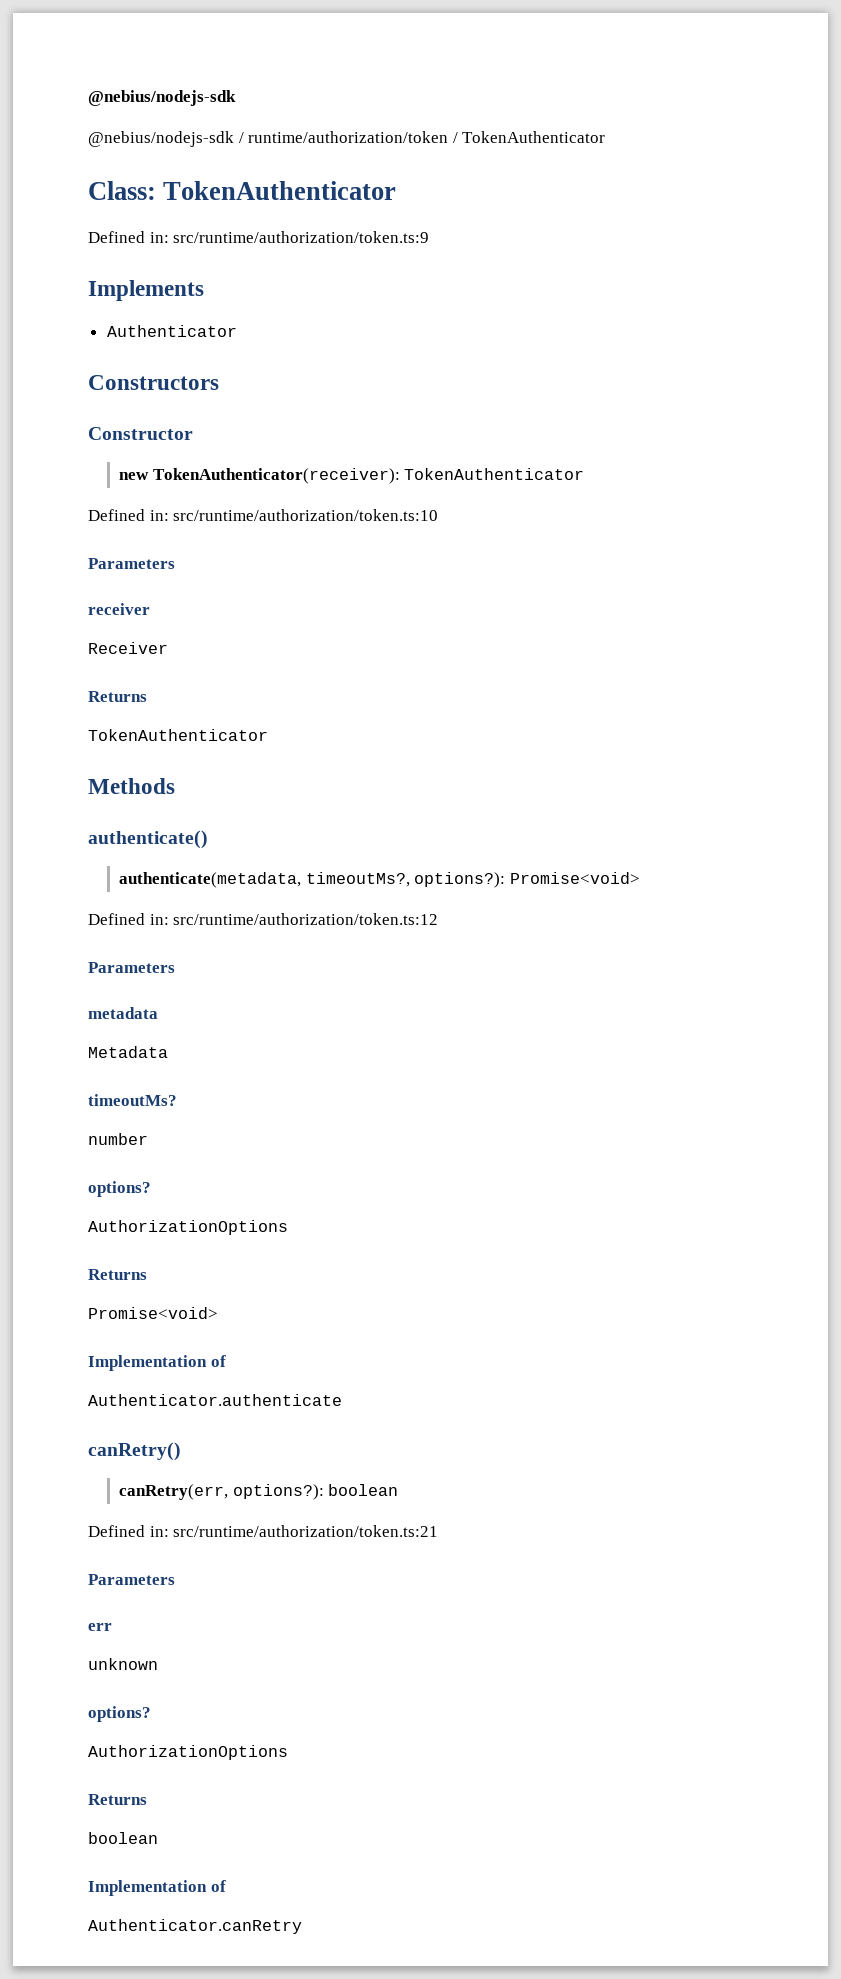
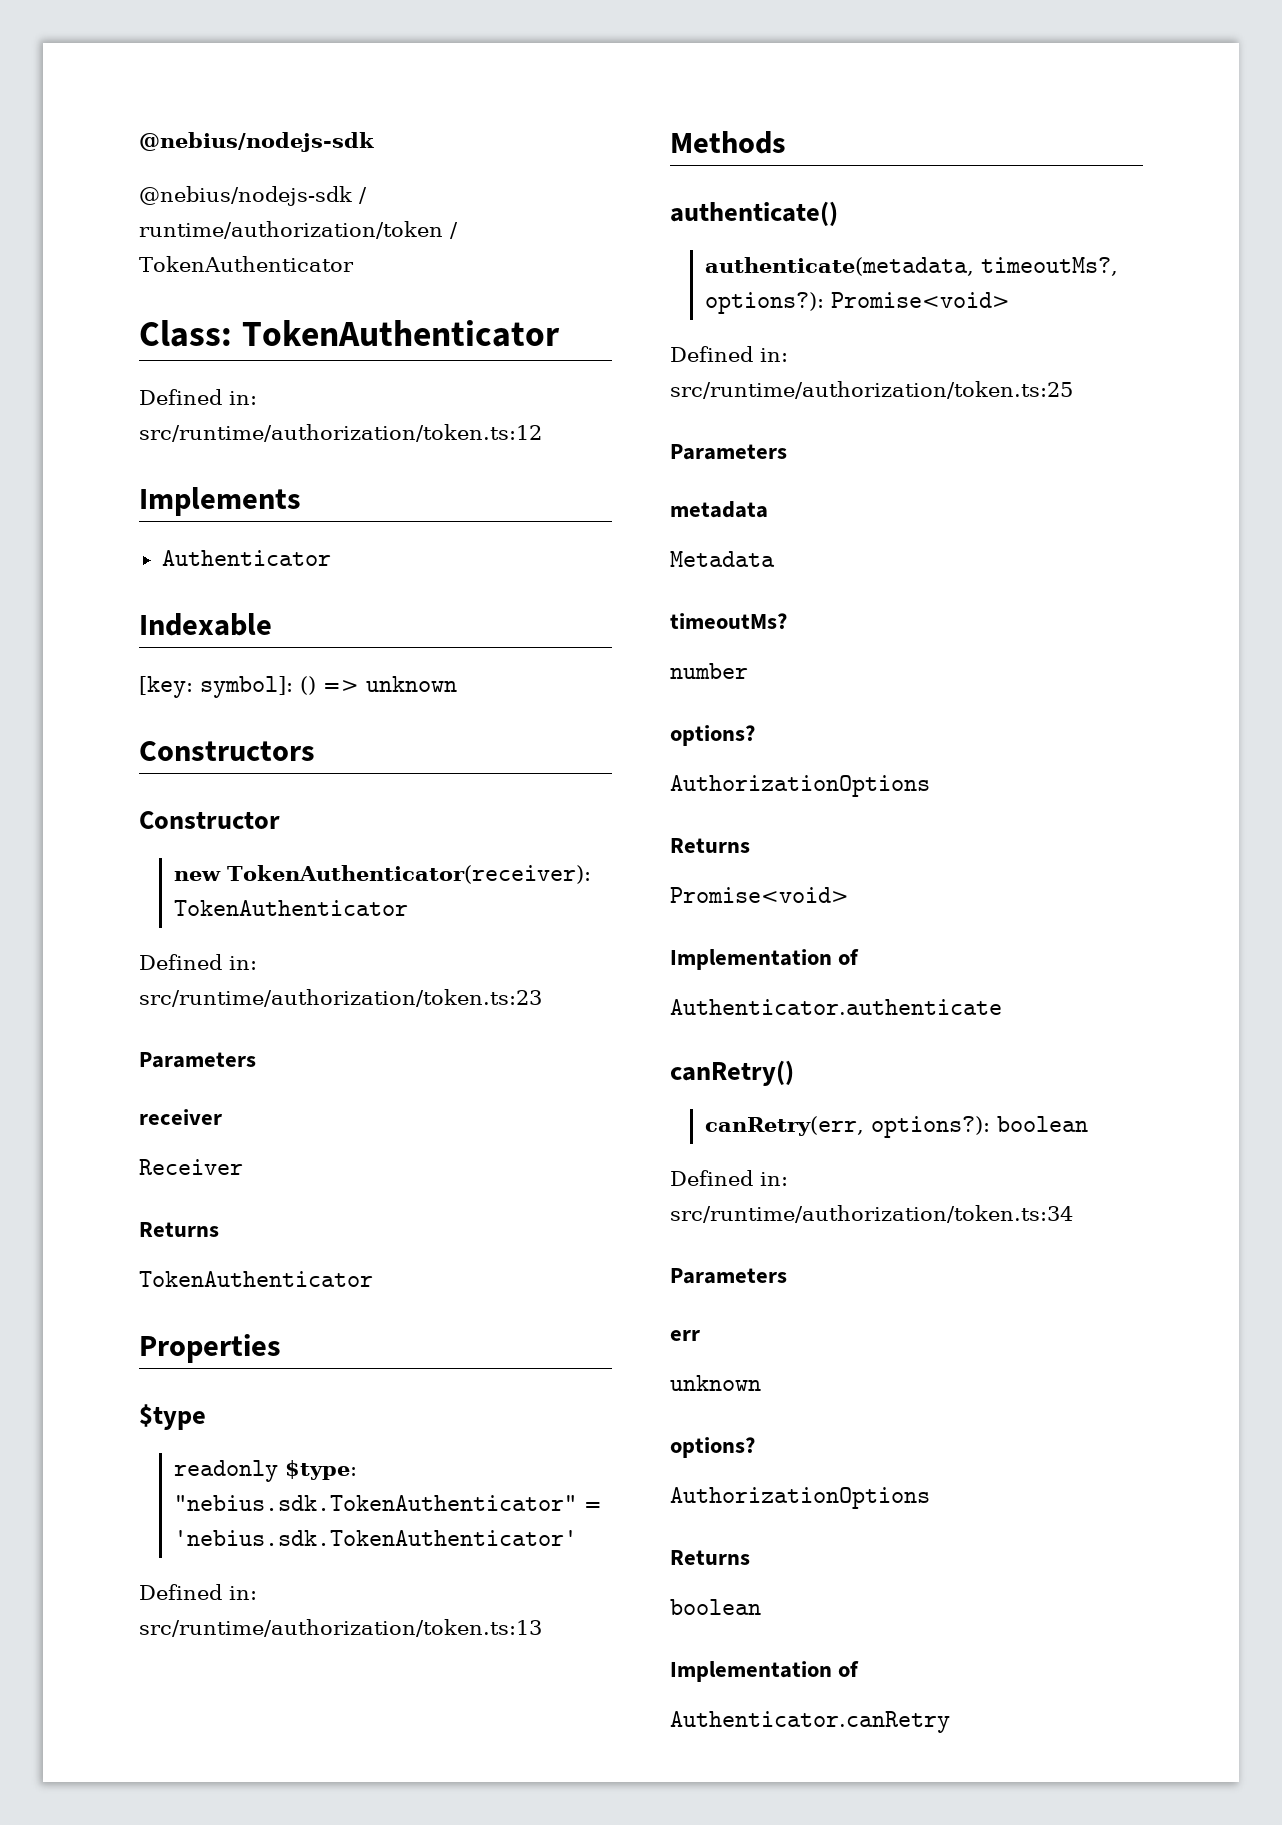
- Defined in: src/runtime/authorization/token.ts:9
+ Defined in: src/runtime/authorization/token.ts:12
+ Indexable
+ [key: symbol]: () => unknown
- Defined in: src/runtime/authorization/token.ts:10
+ Defined in: src/runtime/authorization/token.ts:23
+ Properties
+ $type
+ readonly $type: "nebius.sdk.TokenAuthenticator" = 'nebius.sdk.TokenAuthenticator'
+ Defined in: src/runtime/authorization/token.ts:13
- Defined in: src/runtime/authorization/token.ts:12
+ Defined in: src/runtime/authorization/token.ts:25
- Defined in: src/runtime/authorization/token.ts:21
+ Defined in: src/runtime/authorization/token.ts:34

